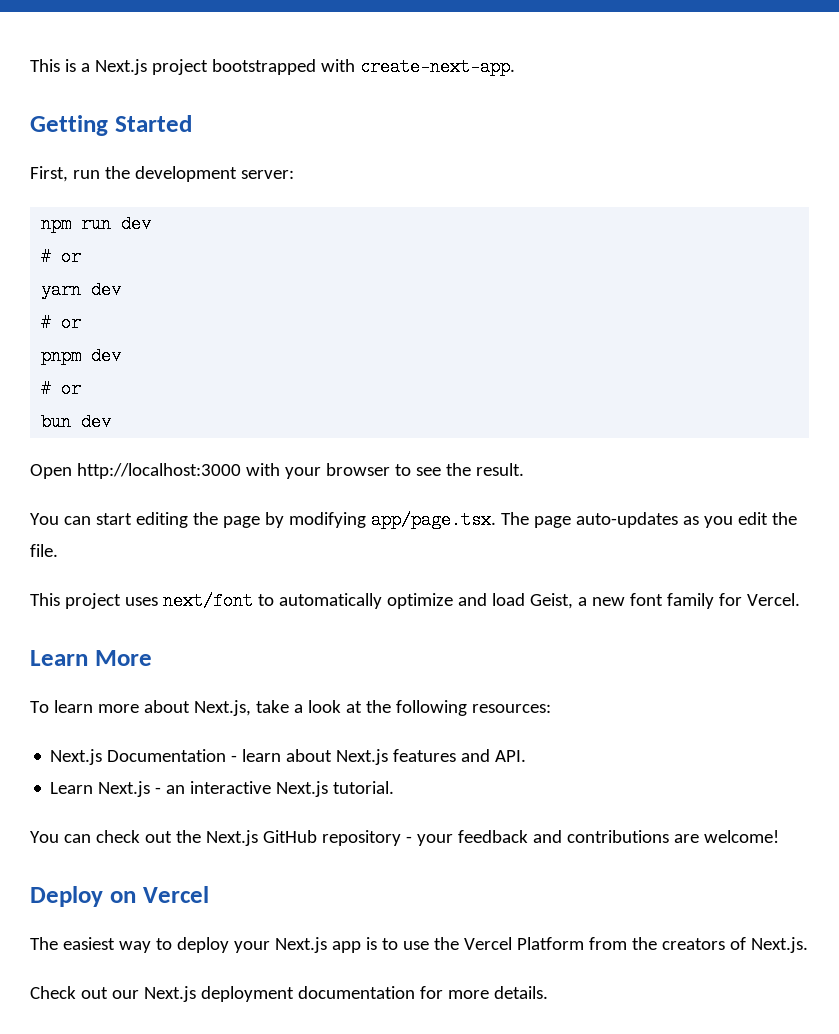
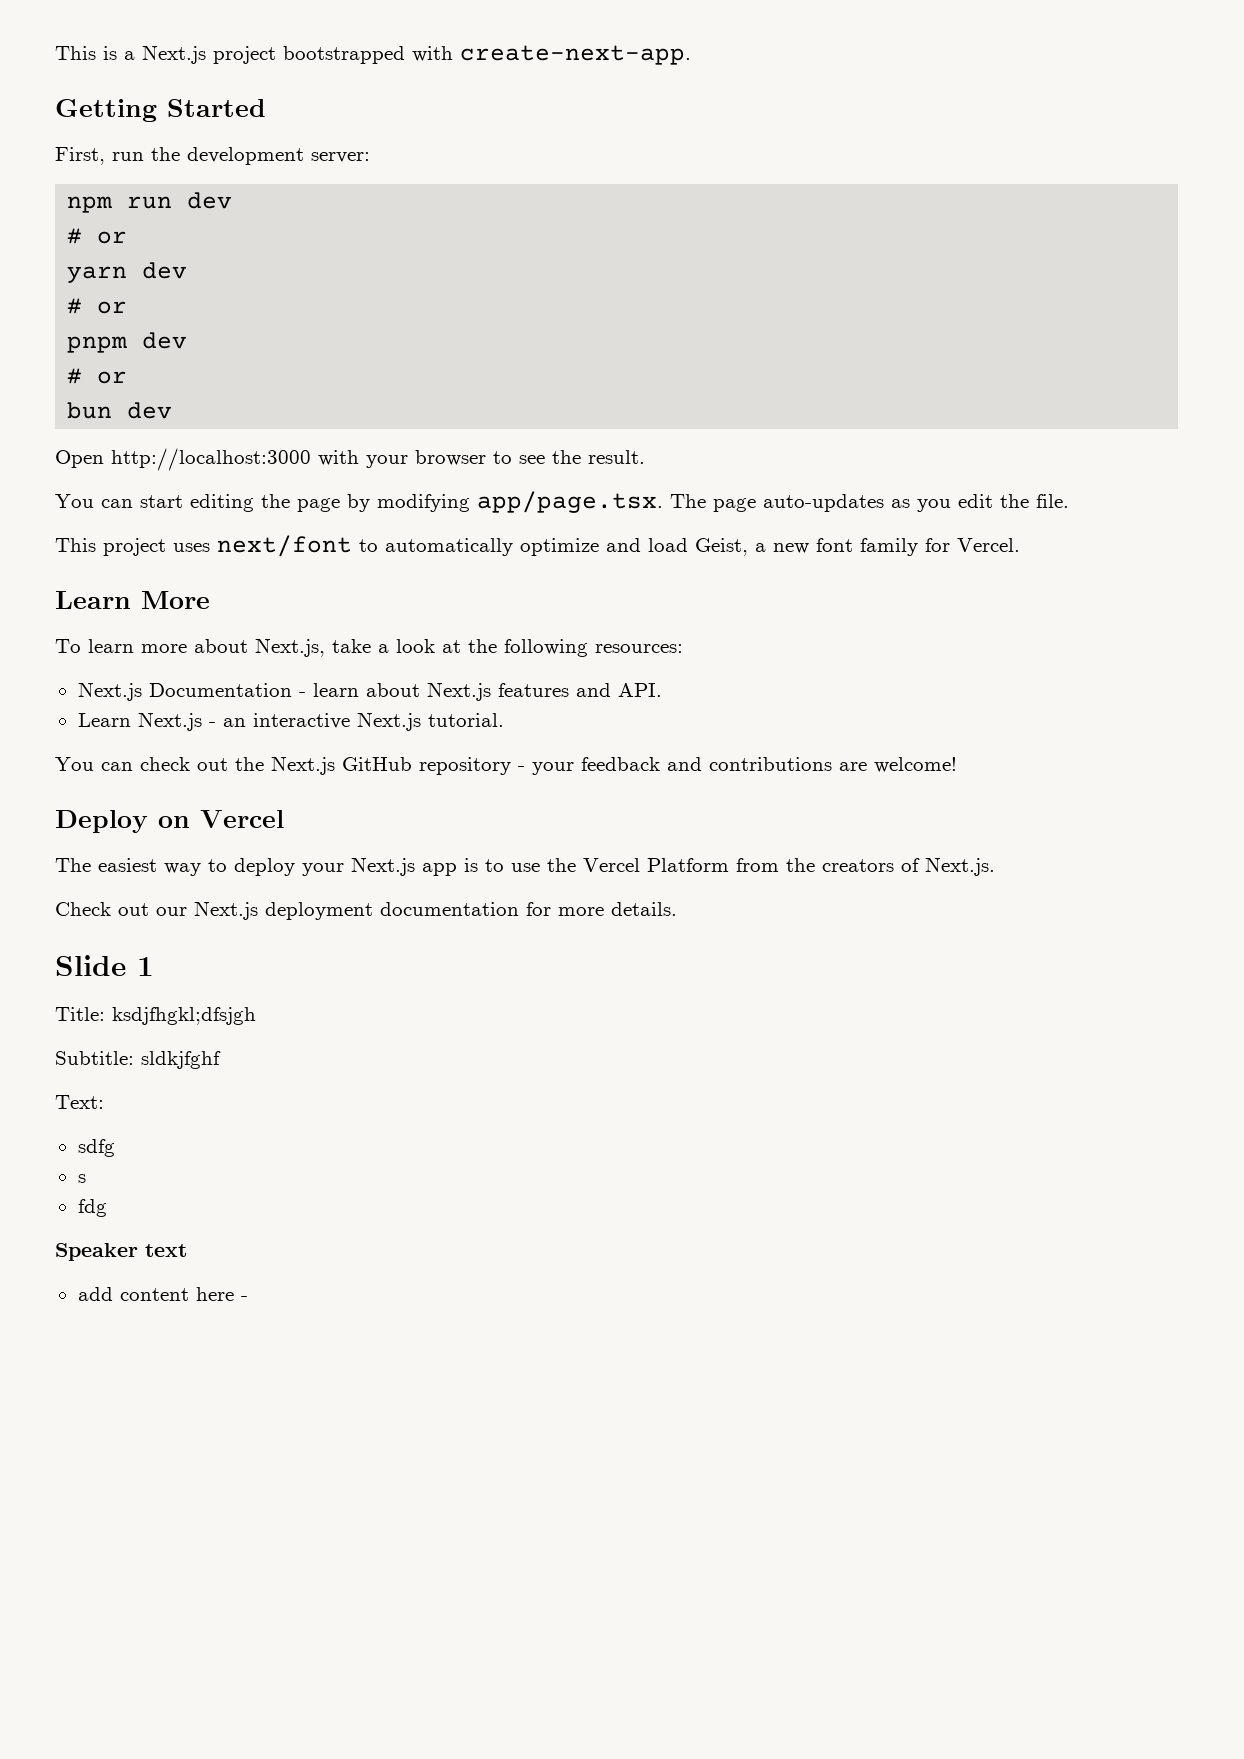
+ Slide 1
+ Title: ksdjfhgkl;dfsjgh
+ Subtitle: sldkjfghf
+ Text:
+ sdfg
+ s
+ fdg
+ Speaker text
+ add content here -

